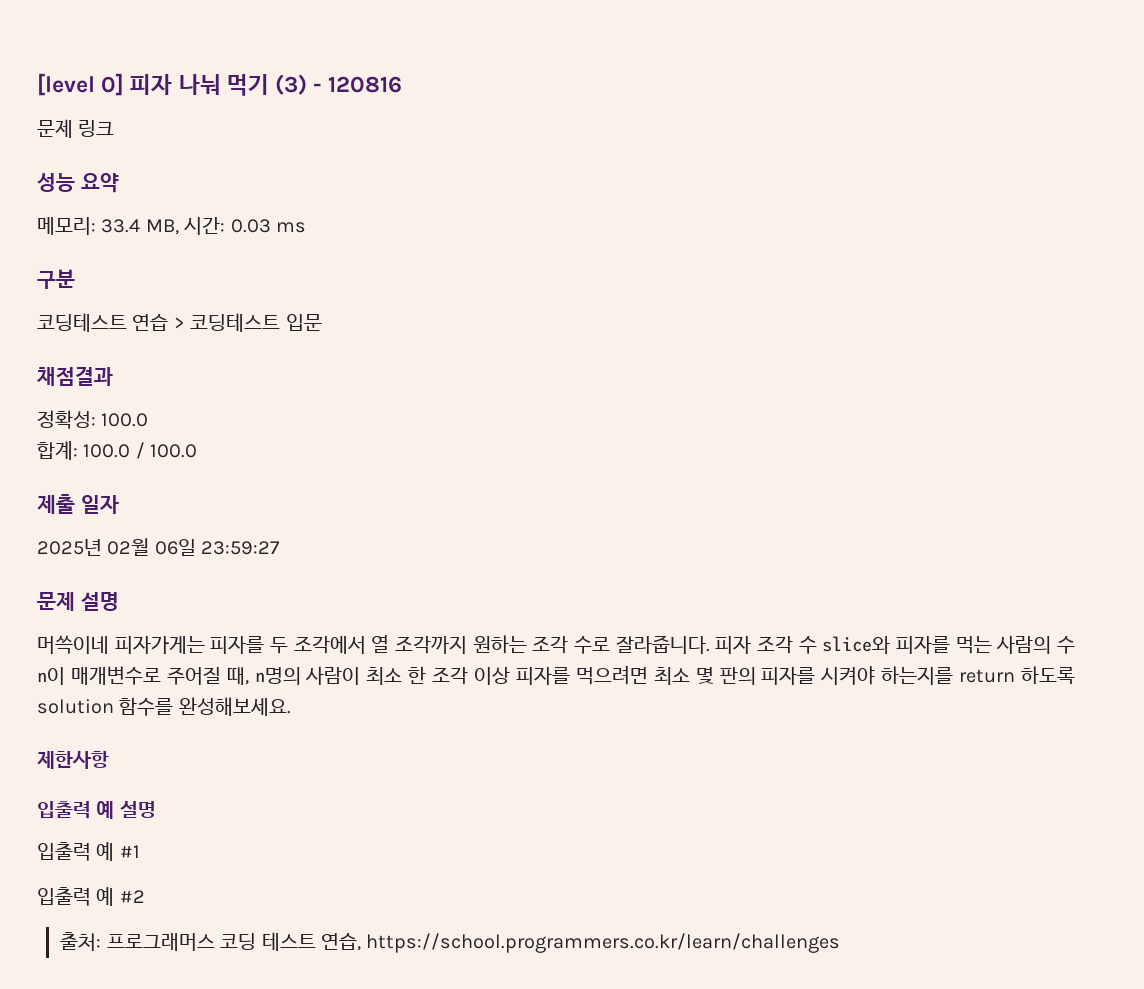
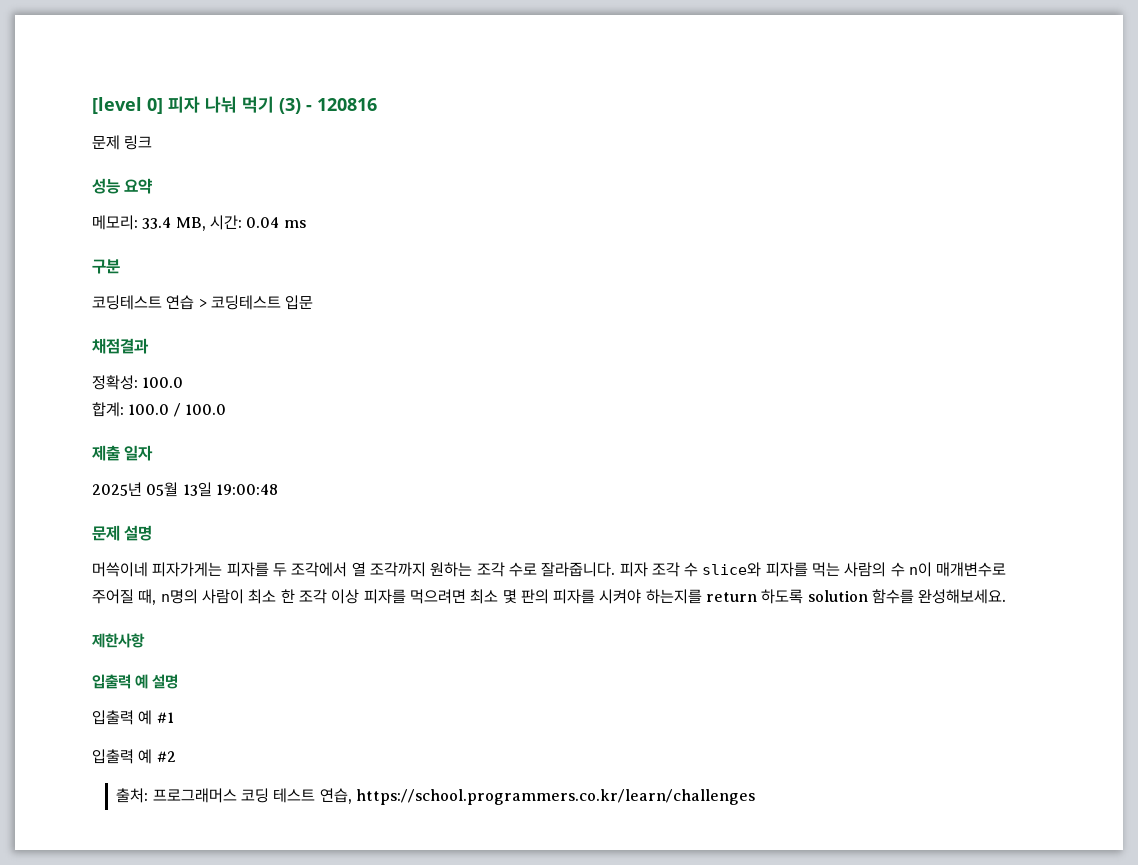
- 메모리: 33.4 MB, 시간: 0.03 ms
+ 메모리: 33.4 MB, 시간: 0.04 ms
- 2025년 02월 06일 23:59:27
+ 2025년 05월 13일 19:00:48

